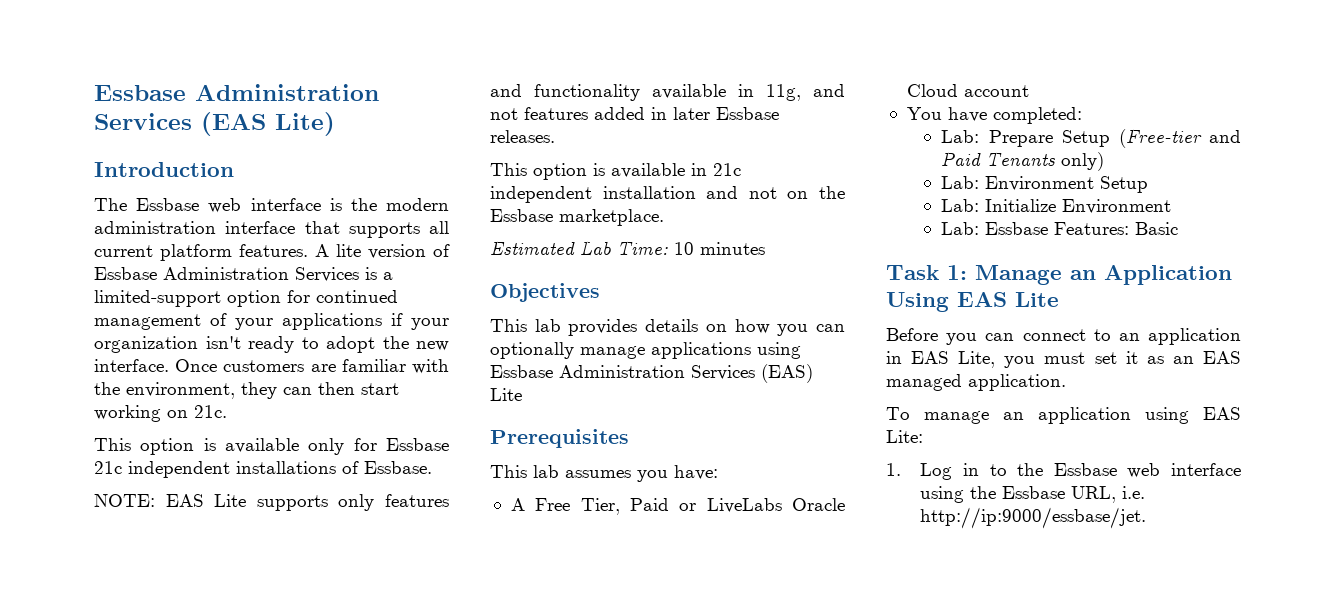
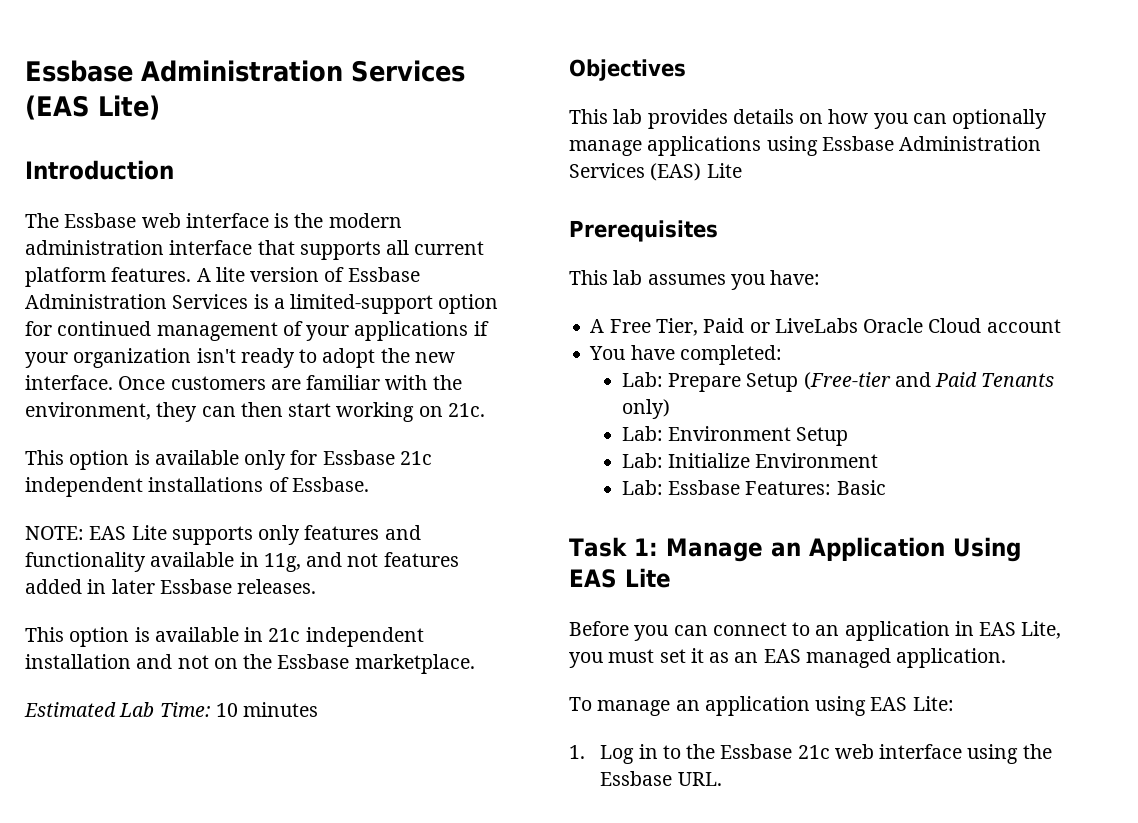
- 1. Log in to the Essbase web interface using the Essbase URL, i.e. http://ip:9000/essbase/jet.
+ 1. Log in to the Essbase 21c web interface using the Essbase URL.

